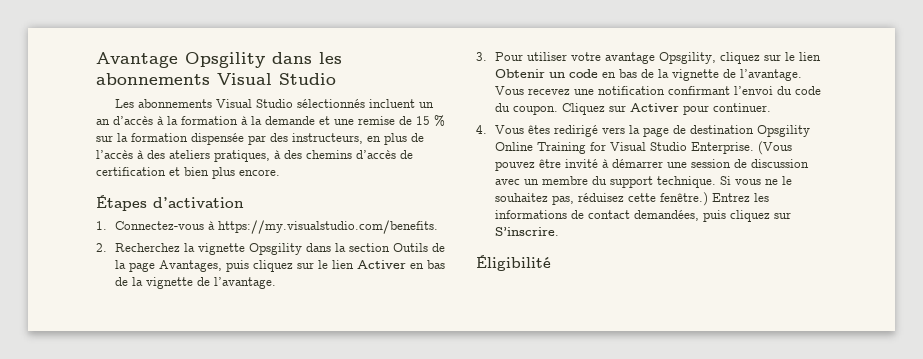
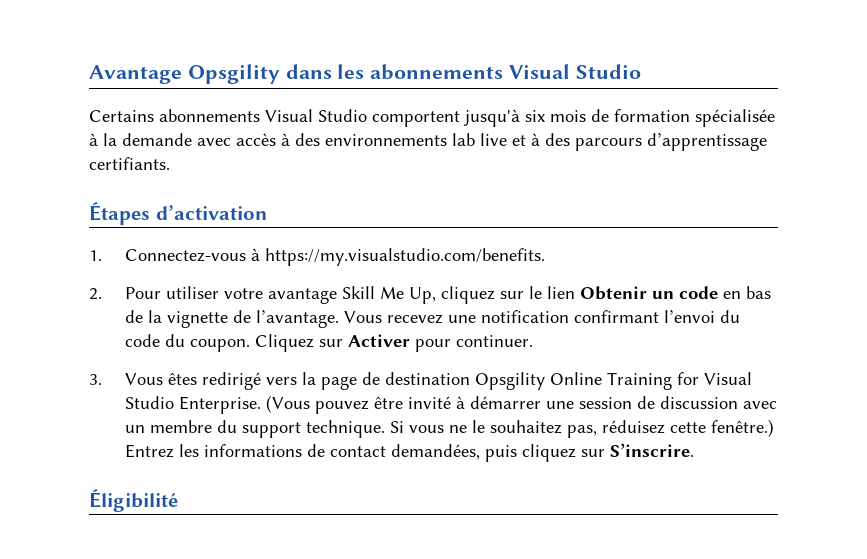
- Les abonnements Visual Studio sélectionnés incluent un an d’accès à la formation à la demande et une remise de 15 % sur la formation dispensée par des instructeurs, en plus de l’accès à des ateliers pratiques, à des chemins d’accès de certification et bien plus encore.
+ Certains abonnements Visual Studio comportent jusqu'à six mois de formation spécialisée à la demande avec accès à des environnements lab live et à des parcours d’apprentissage certifiants.
- 2. Recherchez la vignette Opsgility dans la section Outils de la page Avantages, puis cliquez sur le lien Activer en bas de la vignette de l’avantage.
- 3. Pour utiliser votre avantage Opsgility, cliquez sur le lien Obtenir un code en bas de la vignette de l’avantage.
+ 2. Pour utiliser votre avantage Skill Me Up, cliquez sur le lien Obtenir un code en bas de la vignette de l’avantage.
- 4. Vous êtes redirigé vers la page de destination Opsgility Online Training for Visual Studio Enterprise.
+ 3. Vous êtes redirigé vers la page de destination Opsgility Online Training for Visual Studio Enterprise.

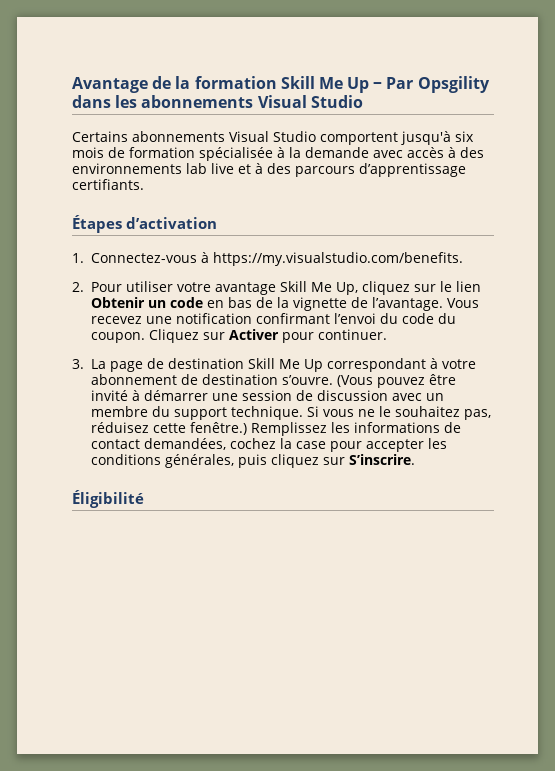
- Avantage Opsgility dans les abonnements Visual Studio
+ Avantage de la formation Skill Me Up ‒ Par Opsgility dans les abonnements Visual Studio
- 3. Vous êtes redirigé vers la page de destination Opsgility Online Training for Visual Studio Enterprise.
+ 3. La page de destination Skill Me Up correspondant à votre abonnement de destination s’ouvre.
- Entrez les informations de contact demandées, puis cliquez sur S’inscrire.
+ Remplissez les informations de contact demandées, cochez la case pour accepter les conditions générales, puis cliquez sur S’inscrire.

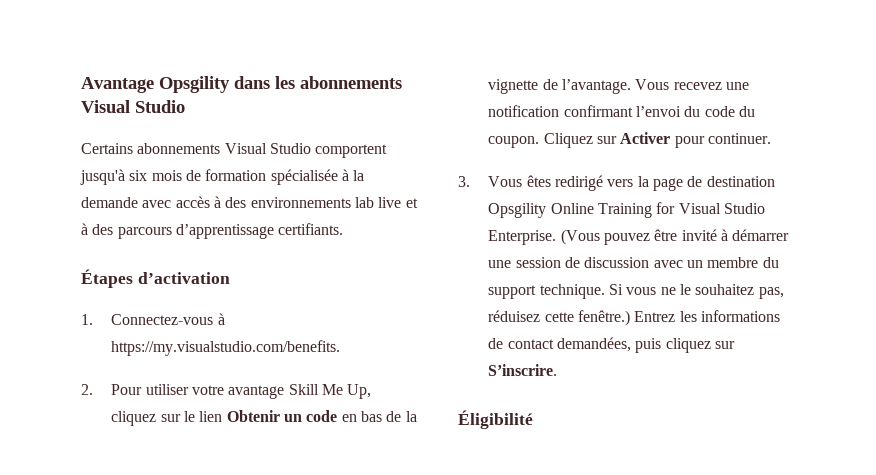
- Avantage de la formation Skill Me Up ‒ Par Opsgility dans les abonnements Visual Studio
+ Avantage Opsgility dans les abonnements Visual Studio
- 3. La page de destination Skill Me Up correspondant à votre abonnement de destination s’ouvre.
+ 3. Vous êtes redirigé vers la page de destination Opsgility Online Training for Visual Studio Enterprise.
- Remplissez les informations de contact demandées, cochez la case pour accepter les conditions générales, puis cliquez sur S’inscrire.
+ Entrez les informations de contact demandées, puis cliquez sur S’inscrire.

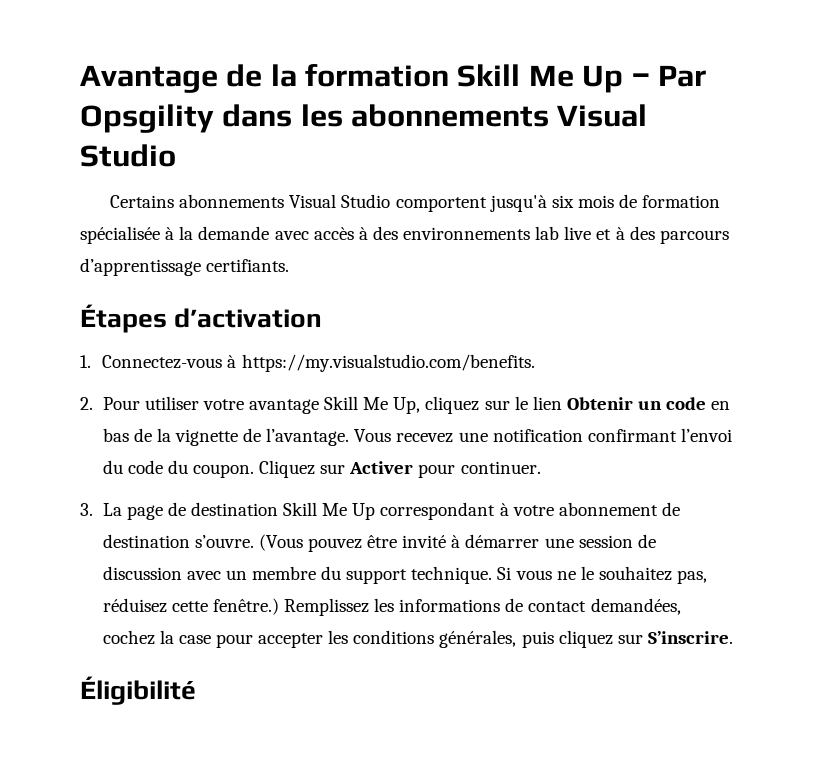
- Avantage Opsgility dans les abonnements Visual Studio
+ Avantage de la formation Skill Me Up ‒ Par Opsgility dans les abonnements Visual Studio
- 3. Vous êtes redirigé vers la page de destination Opsgility Online Training for Visual Studio Enterprise.
+ 3. La page de destination Skill Me Up correspondant à votre abonnement de destination s’ouvre.
- Entrez les informations de contact demandées, puis cliquez sur S’inscrire.
+ Remplissez les informations de contact demandées, cochez la case pour accepter les conditions générales, puis cliquez sur S’inscrire.

